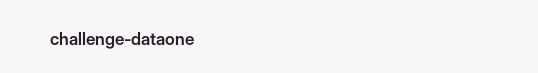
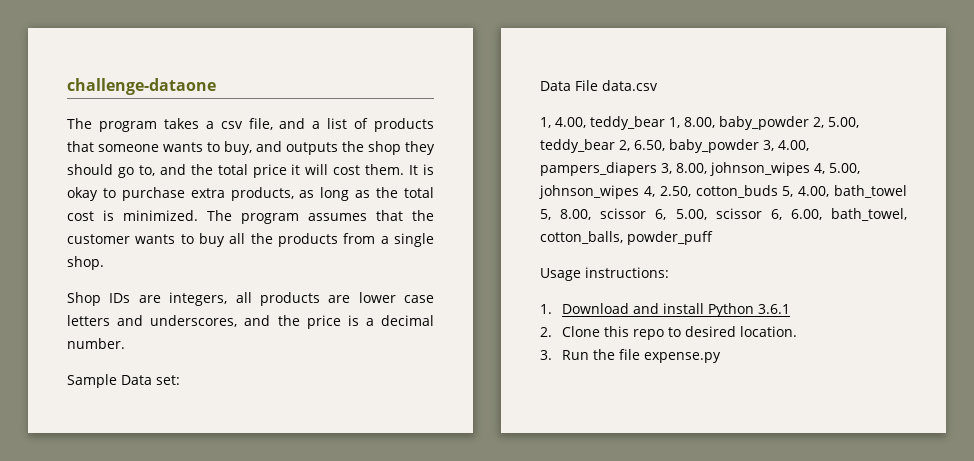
+ The program takes a csv file, and a list of products that someone wants to buy, and outputs the shop they should go to, and the total price it will cost them. It is okay to purchase extra products, as long as the total cost is minimized. The program assumes that the customer wants to buy all the products from a single shop.
+ Shop IDs are integers, all products are lower case letters and underscores, and the price is a decimal number.
+ Sample Data set:
+ Data File data.csv
+ 1, 4.00, teddy_bear 1, 8.00, baby_powder 2, 5.00, teddy_bear 2, 6.50, baby_powder 3, 4.00, pampers_diapers 3, 8.00, johnson_wipes 4, 5.00, johnson_wipes 4, 2.50, cotton_buds 5, 4.00, bath_towel 5, 8.00, scissor 6, 5.00, scissor 6, 6.00, bath_towel, cotton_balls, powder_puff
+ Usage instructions:
+ 1. Download and install Python 3.6.1
+ 2. Clone this repo to desired location.
+ 3. Run the file expense.py

